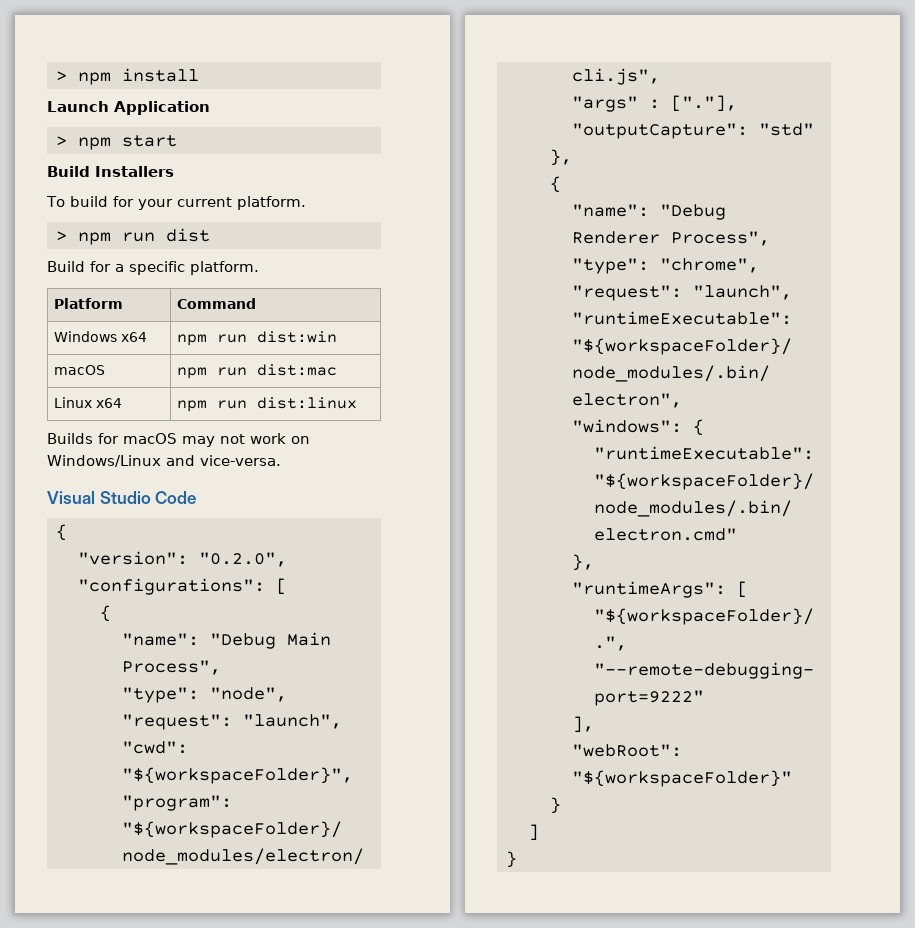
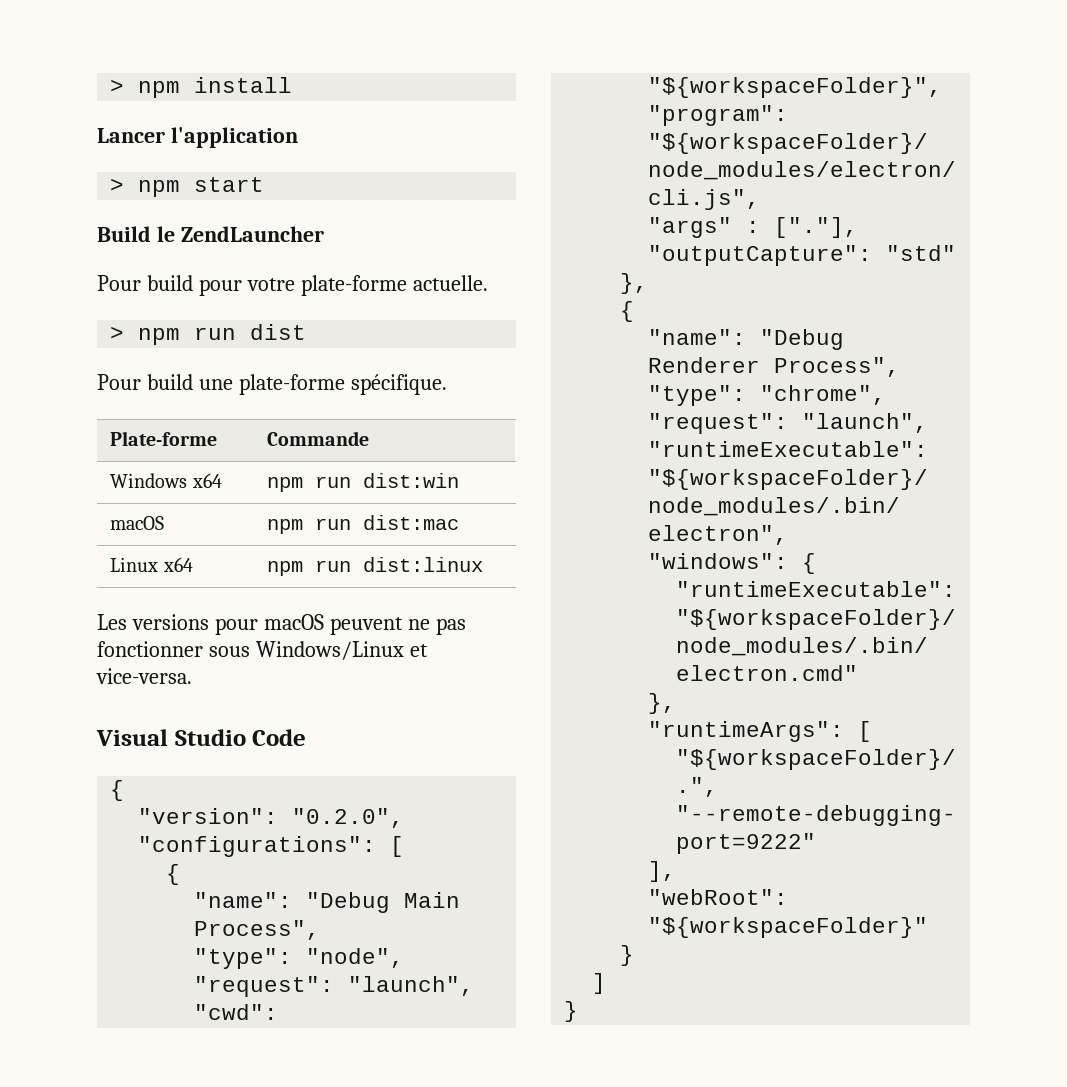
- Launch Application
+ Lancer l'application
- Build Installers
- To build for your current platform.
+ Build le ZendLauncher
+ Pour build pour votre plate-forme actuelle.
  > npm run dist
- Build for a specific platform.
- Platform | Command
+ Pour build une plate-forme spécifique.
+ Plate-forme | Commande
- Builds for macOS may not work on Windows/Linux and vice-versa.
+ Les versions pour macOS peuvent ne pas fonctionner sous Windows/Linux et vice-versa.

